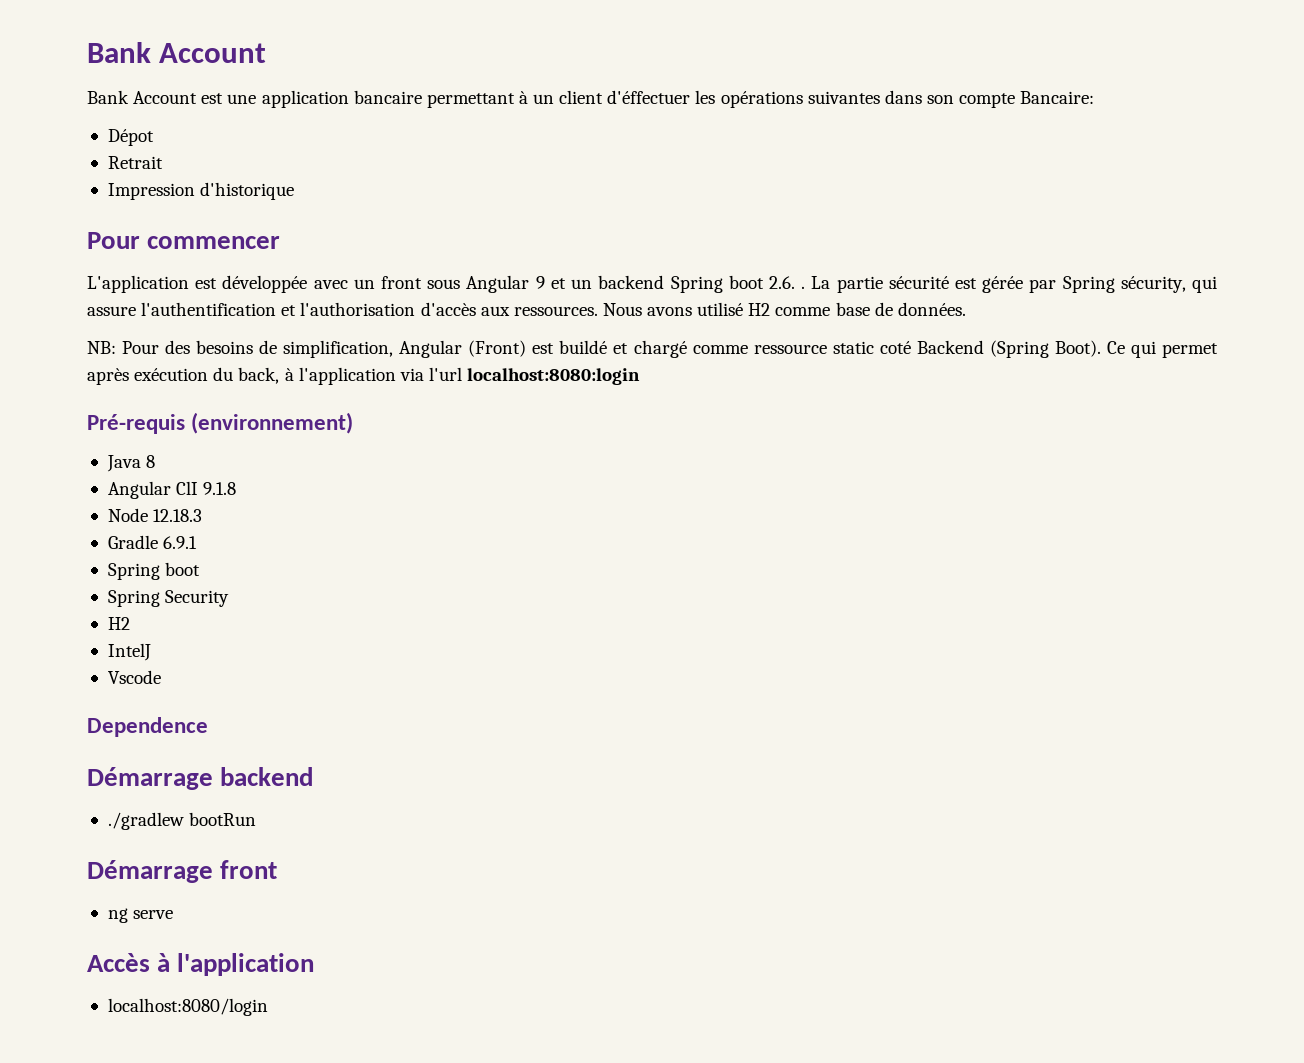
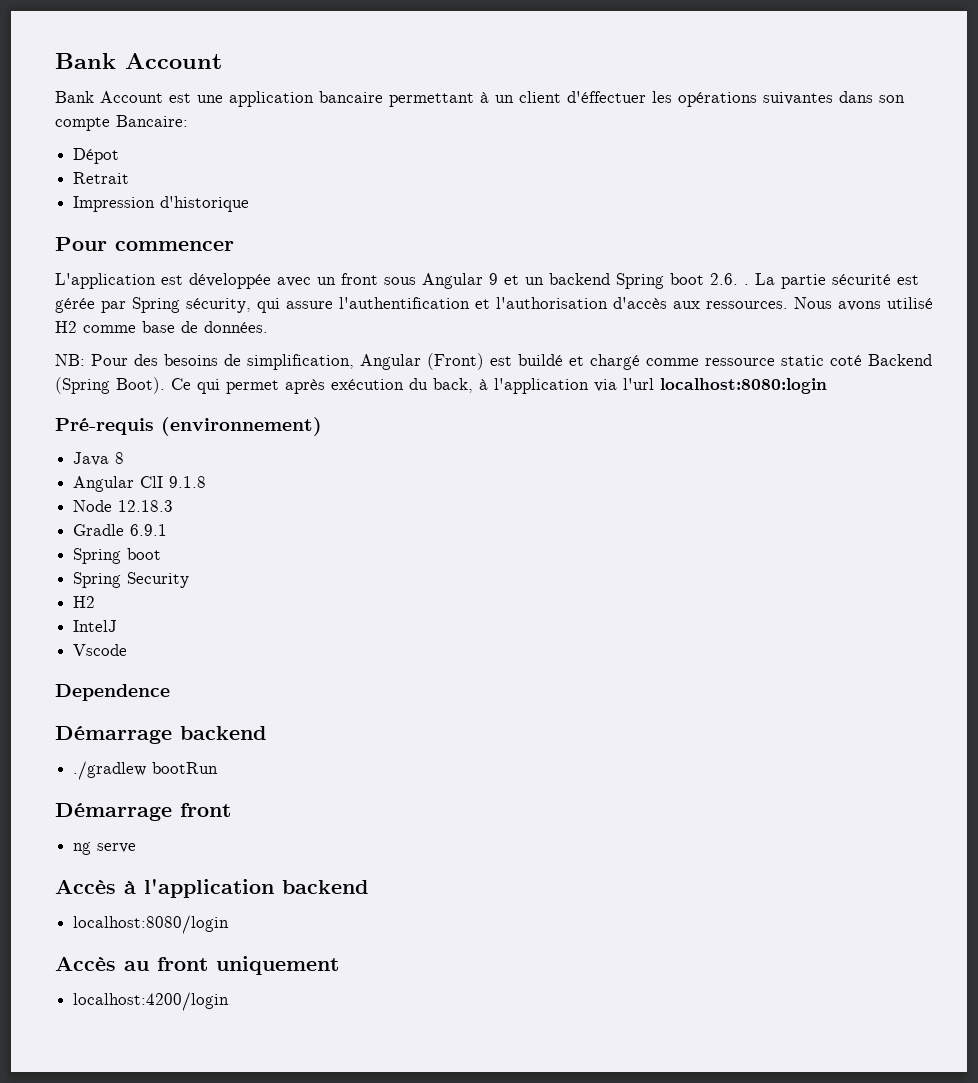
- Accès à l'application
+ Accès à l'application backend
+ Accès au front uniquement
+ localhost:4200/login

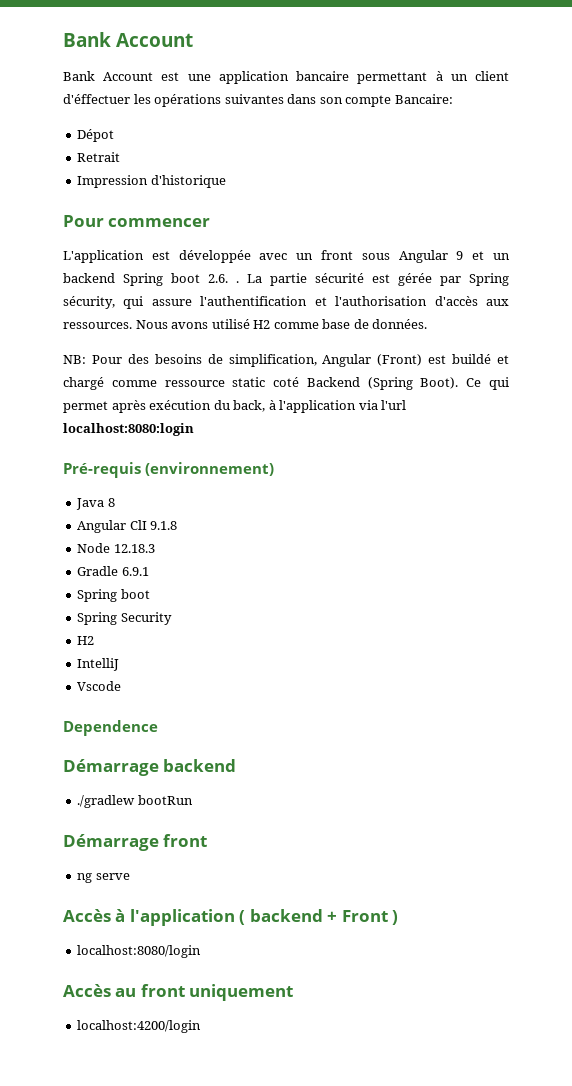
- IntelJ
+ IntelliJ
- Accès à l'application backend
+ Accès à l'application ( backend + Front )

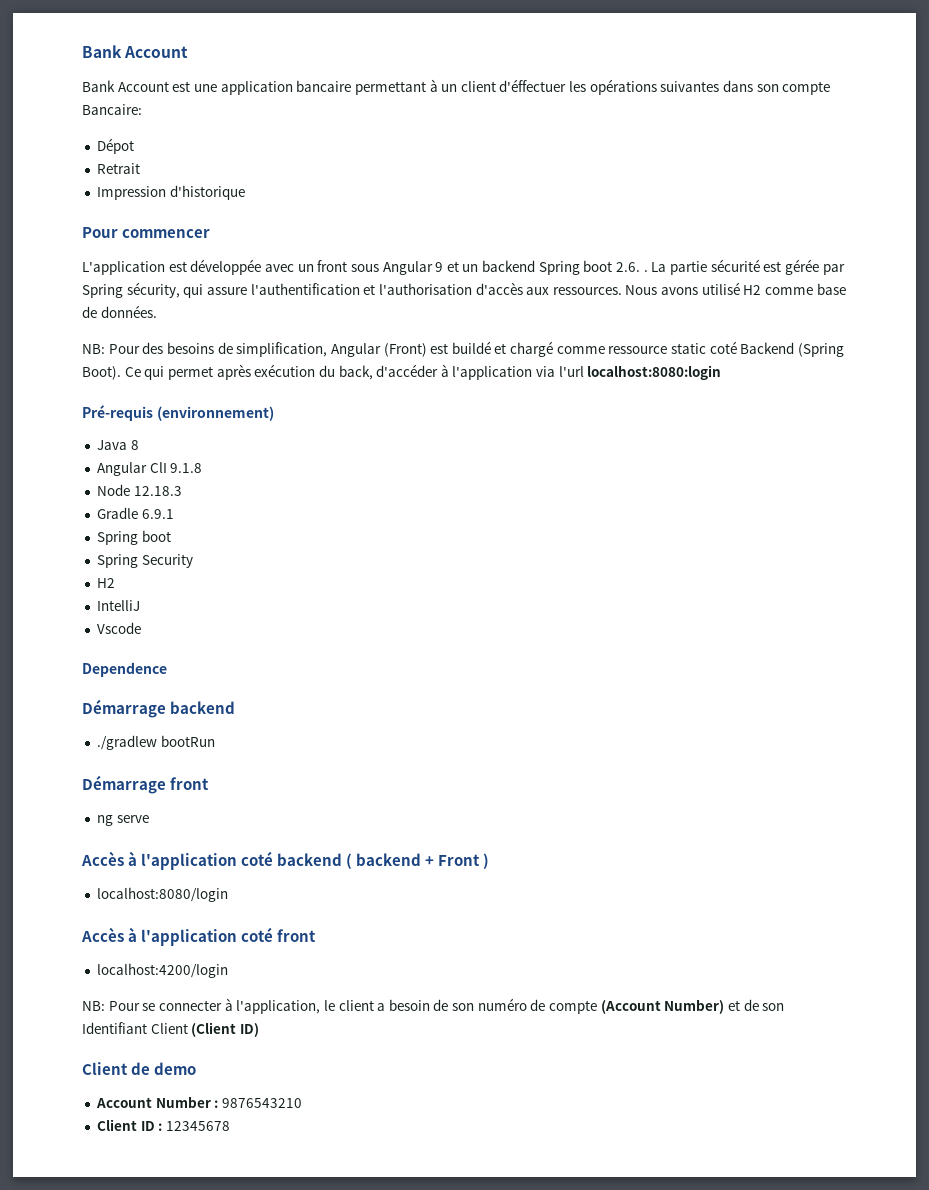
- Ce qui permet après exécution du back, à l'application via l'url localhost:8080:login
+ Ce qui permet après exécution du back, d'accéder à l'application via l'url localhost:8080:login
- Accès à l'application ( backend + Front )
+ Accès à l'application coté backend ( backend + Front )
- Accès au front uniquement
+ Accès à l'application coté front
+ NB: Pour se connecter à l'application, le client a besoin de son numéro de compte (Account Number) et de son Identifiant Client (Client ID)
+ Client de demo
+ Account Number : 9876543210
+ Client ID : 12345678

